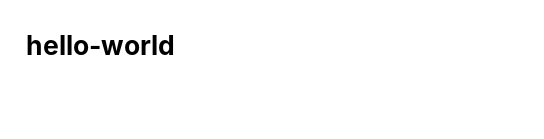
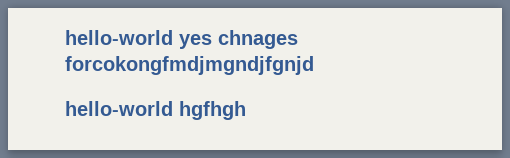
- hello-world
+ hello-world yes chnages forcokongfmdjmgndjfgnjd
+ hello-world hgfhgh

